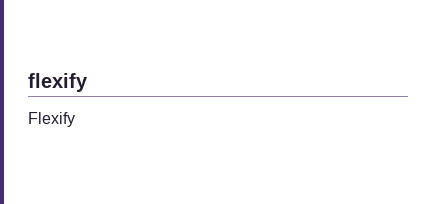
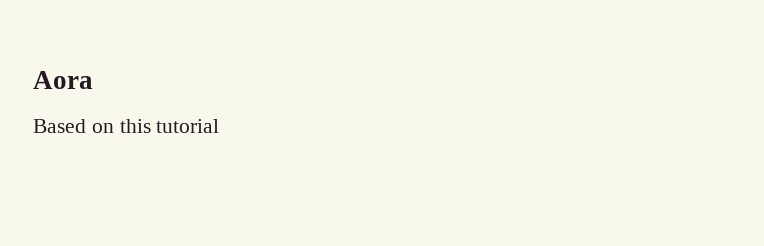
- flexify
- Flexify
+ Aora
+ Based on this tutorial

